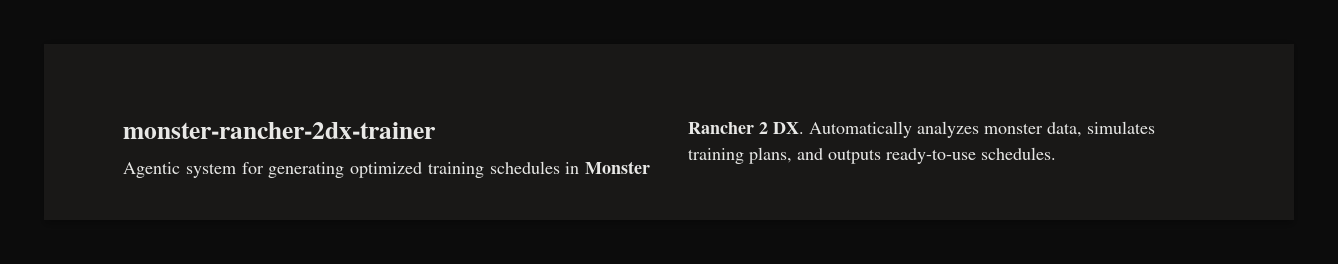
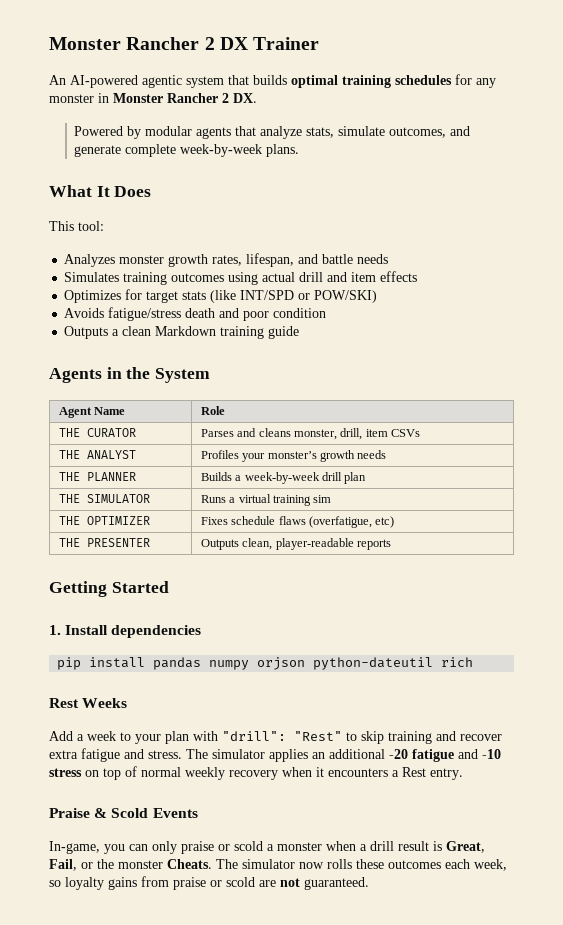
- monster-rancher-2dx-trainer
- Agentic system for generating optimized training schedules in Monster Rancher 2 DX. Automatically analyzes monster data, simulates training plans, and outputs ready-to-use schedules.
+ Monster Rancher 2 DX Trainer
+ An AI-powered agentic system that builds optimal training schedules for any monster in Monster Rancher 2 DX.
+ Powered by modular agents that analyze stats, simulate outcomes, and generate complete week-by-week plans.
+ What It Does
+ This tool:
+ Analyzes monster growth rates, lifespan, and battle needs
+ Simulates training outcomes using actual drill and item effects
+ Optimizes for target stats (like INT/SPD or POW/SKI)
+ Avoids fatigue/stress death and poor condition
+ Outputs a clean Markdown training guide
+ Agents in the System
+ Agent Name | Role
+ THE CURATOR | Parses and cleans monster, drill, item CSVs
+ THE ANALYST | Profiles your monster’s growth needs
+ THE PLANNER | Builds a week-by-week drill plan
+ THE SIMULATOR | Runs a virtual training sim
+ THE OPTIMIZER | Fixes schedule flaws (overfatigue, etc)
+ THE PRESENTER | Outputs clean, player-readable reports
+ Getting Started
+ 1. Install dependencies
+ pip install pandas numpy orjson python-dateutil rich
+ Rest Weeks
+ Add a week to your plan with "drill": "Rest" to skip training and recover extra fatigue and stress. The simulator applies an additional -20 fatigue and -10 stress on top of normal weekly recovery when it encounters a Rest entry.
+ Praise & Scold Events
+ In-game, you can only praise or scold a monster when a drill result is Great, Fail, or the monster Cheats. The simulator now rolls these outcomes each week, so loyalty gains from praise or scold are not guaranteed.

